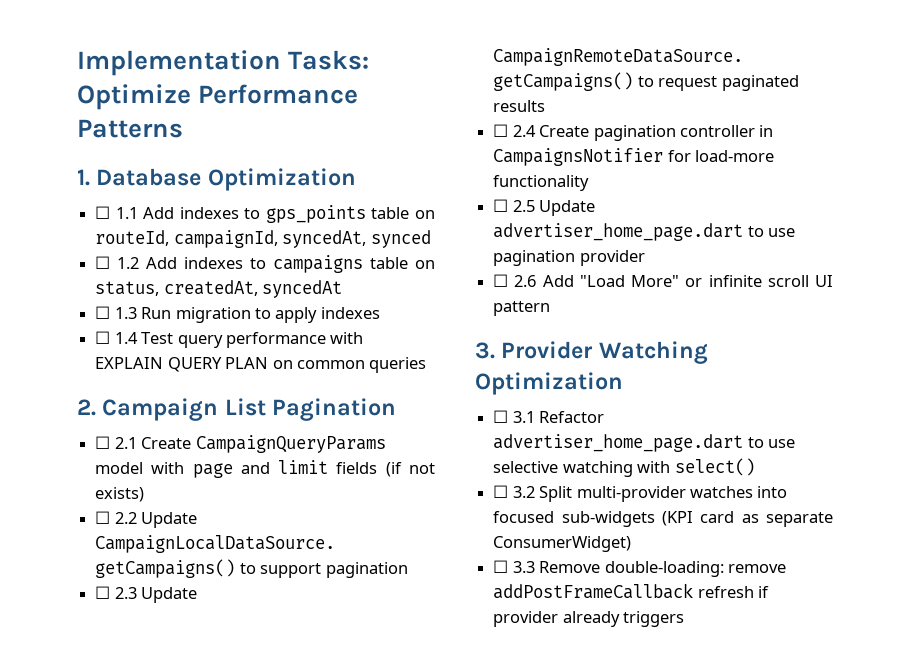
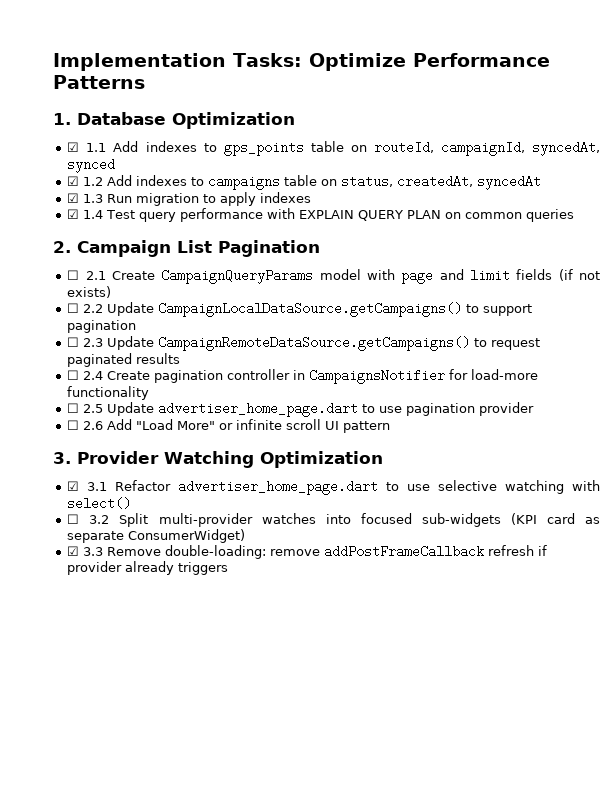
- ☐ 1.1 Add indexes to gps_points table on routeId, campaignId, syncedAt, synced
+ ☑ 1.1 Add indexes to gps_points table on routeId, campaignId, syncedAt, synced
- ☐ 1.2 Add indexes to campaigns table on status, createdAt, syncedAt
+ ☑ 1.2 Add indexes to campaigns table on status, createdAt, syncedAt
- ☐ 1.3 Run migration to apply indexes
+ ☑ 1.3 Run migration to apply indexes
- ☐ 1.4 Test query performance with EXPLAIN QUERY PLAN on common queries
+ ☑ 1.4 Test query performance with EXPLAIN QUERY PLAN on common queries
- ☐ 3.1 Refactor advertiser_home_page.dart to use selective watching with select()
+ ☑ 3.1 Refactor advertiser_home_page.dart to use selective watching with select()
- ☐ 3.3 Remove double-loading: remove addPostFrameCallback refresh if provider already triggers
+ ☑ 3.3 Remove double-loading: remove addPostFrameCallback refresh if provider already triggers

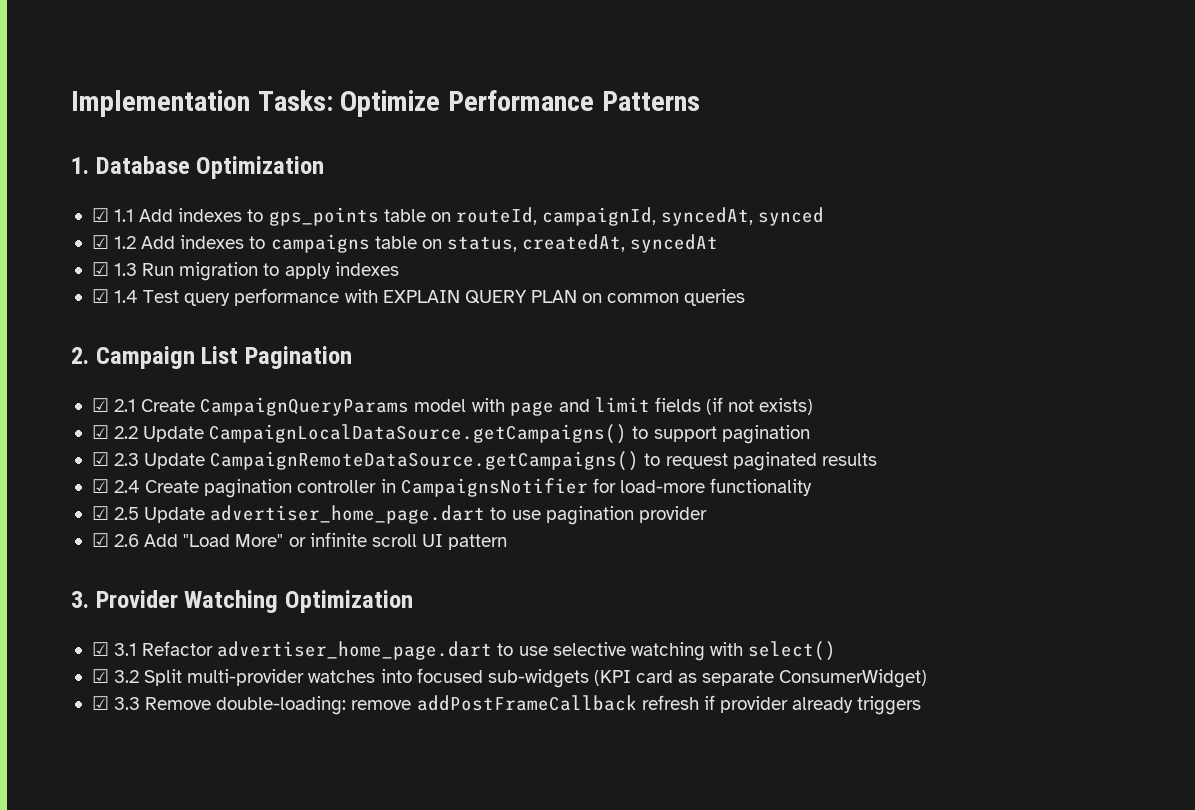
- ☐ 2.1 Create CampaignQueryParams model with page and limit fields (if not exists)
+ ☑ 2.1 Create CampaignQueryParams model with page and limit fields (if not exists)
- ☐ 2.2 Update CampaignLocalDataSource.getCampaigns() to support pagination
+ ☑ 2.2 Update CampaignLocalDataSource.getCampaigns() to support pagination
- ☐ 2.3 Update CampaignRemoteDataSource.getCampaigns() to request paginated results
+ ☑ 2.3 Update CampaignRemoteDataSource.getCampaigns() to request paginated results
- ☐ 2.4 Create pagination controller in CampaignsNotifier for load-more functionality
+ ☑ 2.4 Create pagination controller in CampaignsNotifier for load-more functionality
- ☐ 2.5 Update advertiser_home_page.dart to use pagination provider
+ ☑ 2.5 Update advertiser_home_page.dart to use pagination provider
- ☐ 2.6 Add "Load More" or infinite scroll UI pattern
+ ☑ 2.6 Add "Load More" or infinite scroll UI pattern
- ☐ 3.2 Split multi-provider watches into focused sub-widgets (KPI card as separate ConsumerWidget)
+ ☑ 3.2 Split multi-provider watches into focused sub-widgets (KPI card as separate ConsumerWidget)

